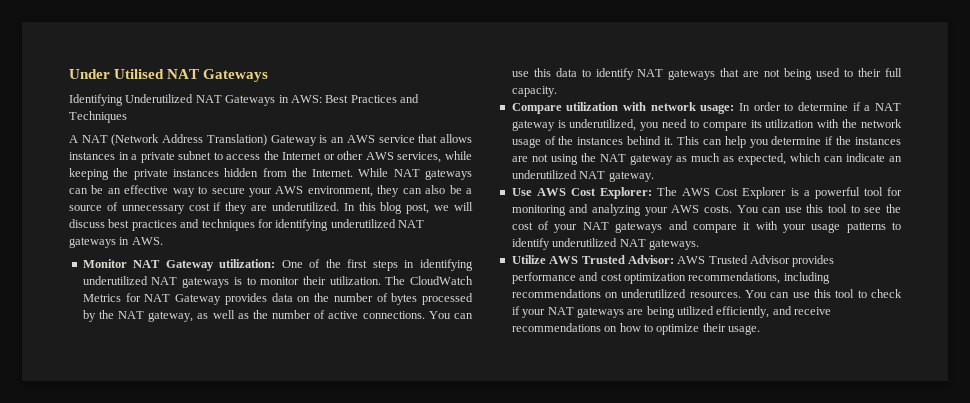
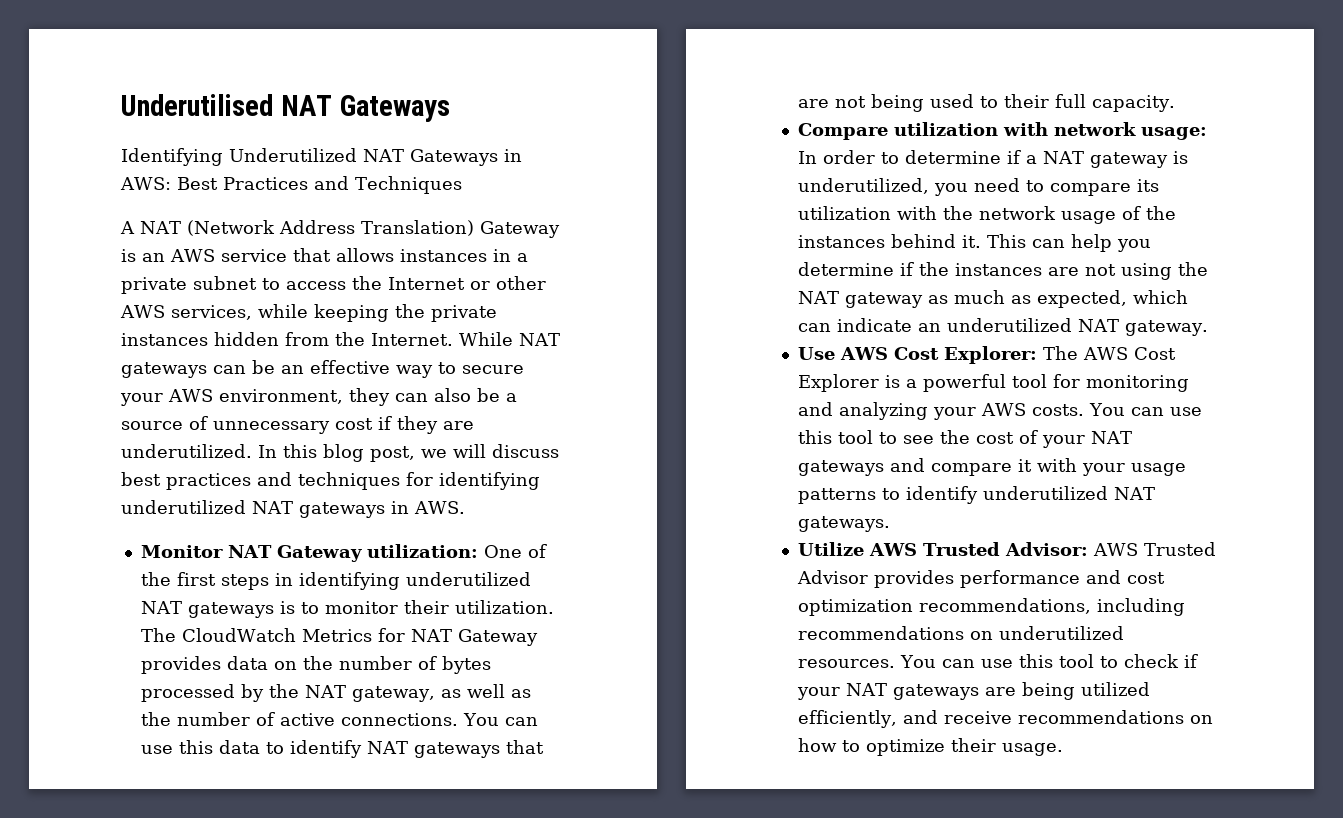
- Under Utilised NAT Gateways
+ Underutilised NAT Gateways

